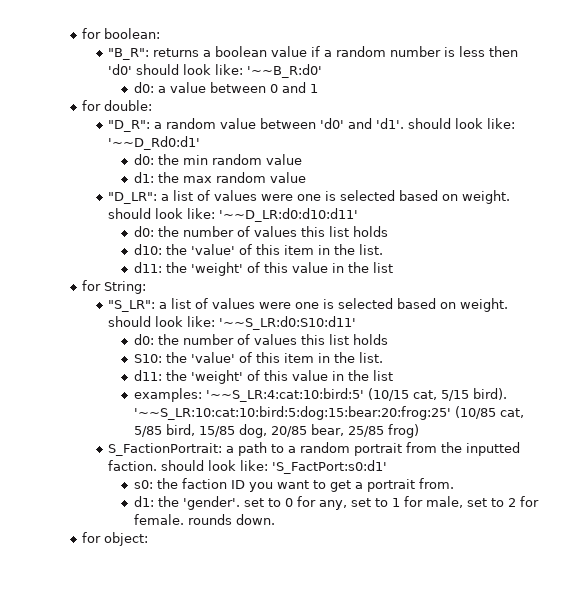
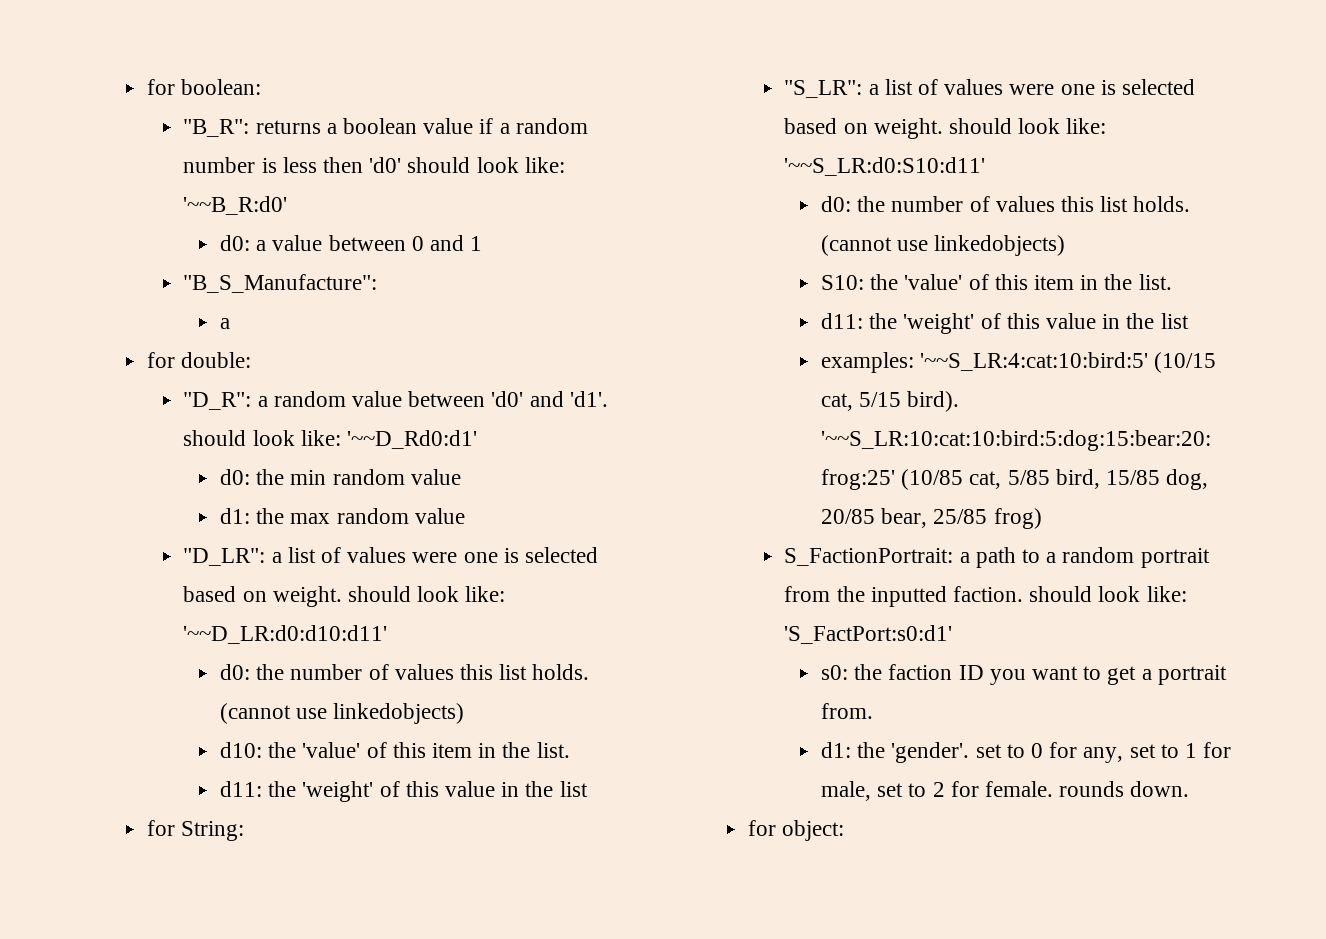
+ "B_S_Manufacture":
+ a
  "D_LR": a list of values were one is selected based on weight. should look like: '~~D_LR:d0:d10:d11'
- d0: the number of values this list holds
+ d0: the number of values this list holds. (cannot use linkedobjects)
  "S_LR": a list of values were one is selected based on weight. should look like: '~~S_LR:d0:S10:d11'
- d0: the number of values this list holds
+ d0: the number of values this list holds. (cannot use linkedobjects)

